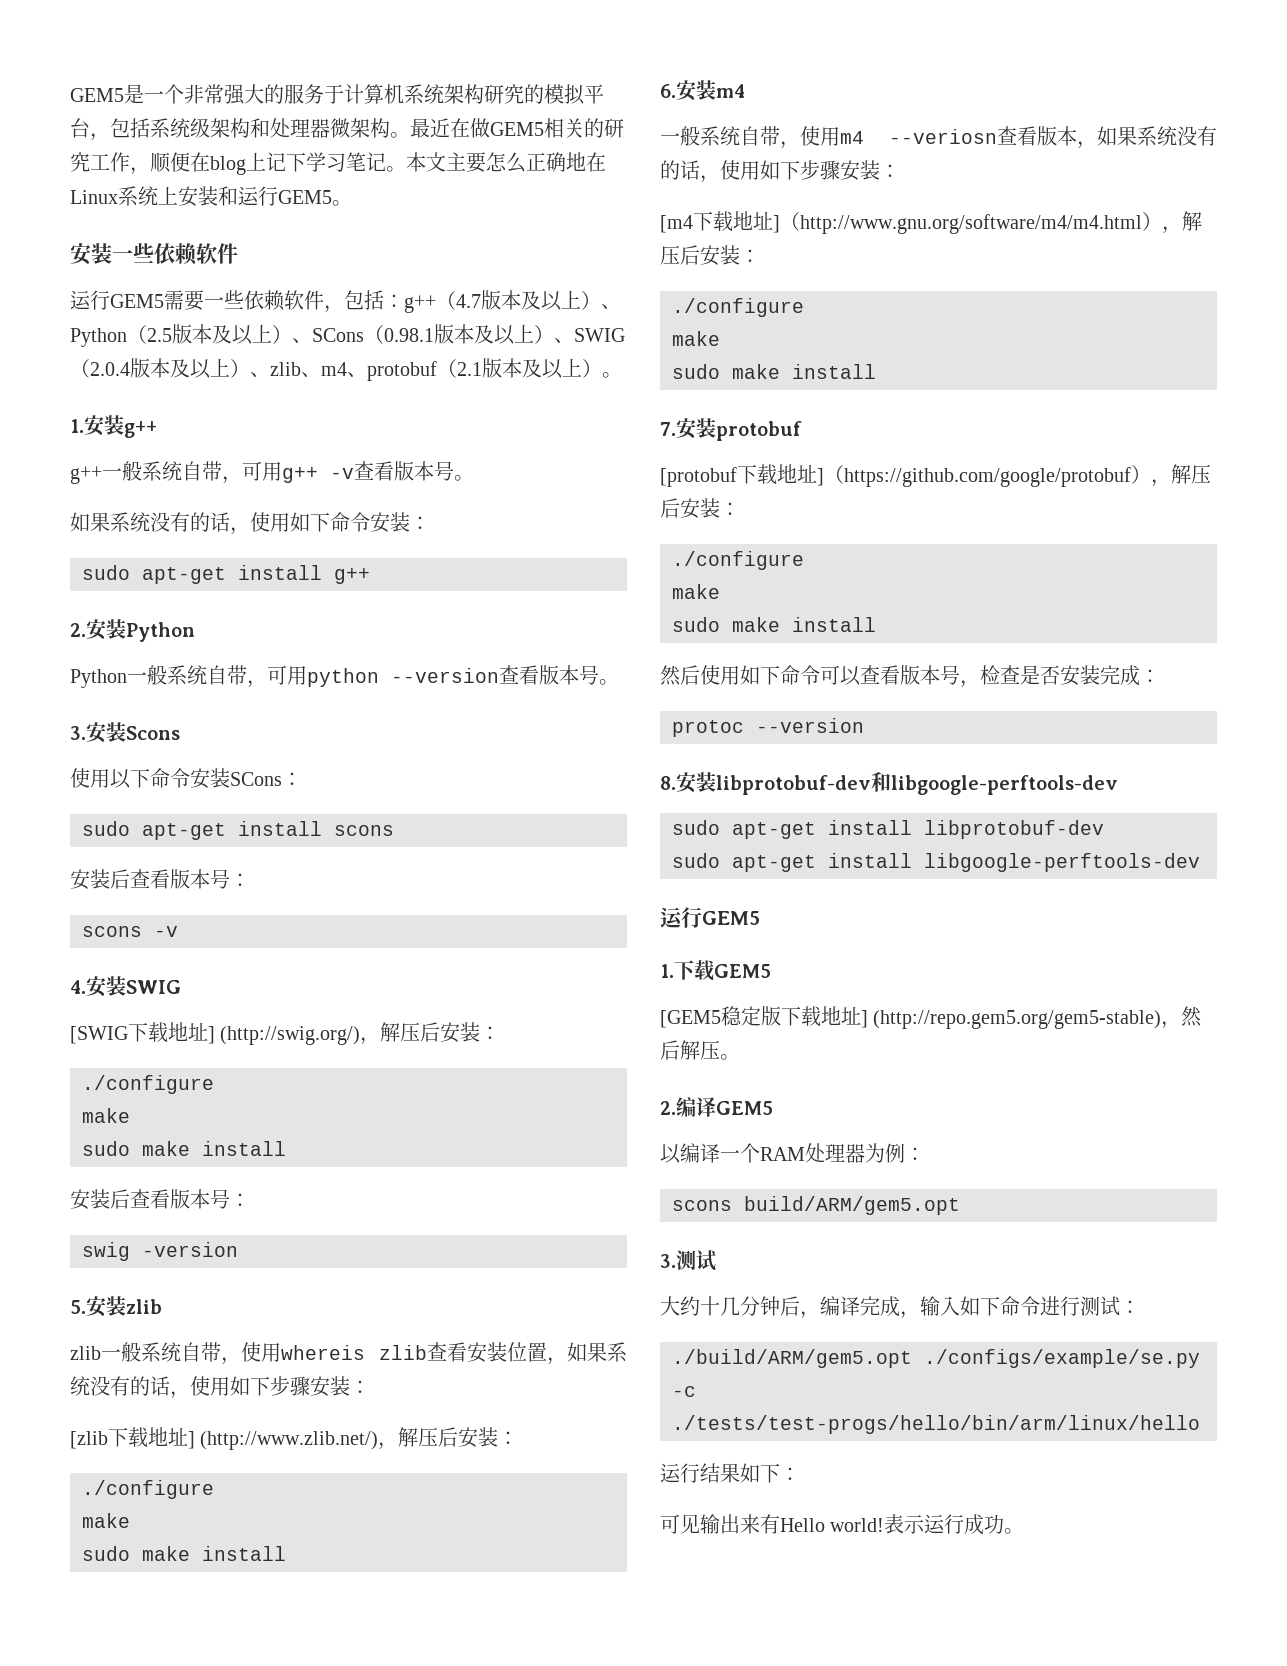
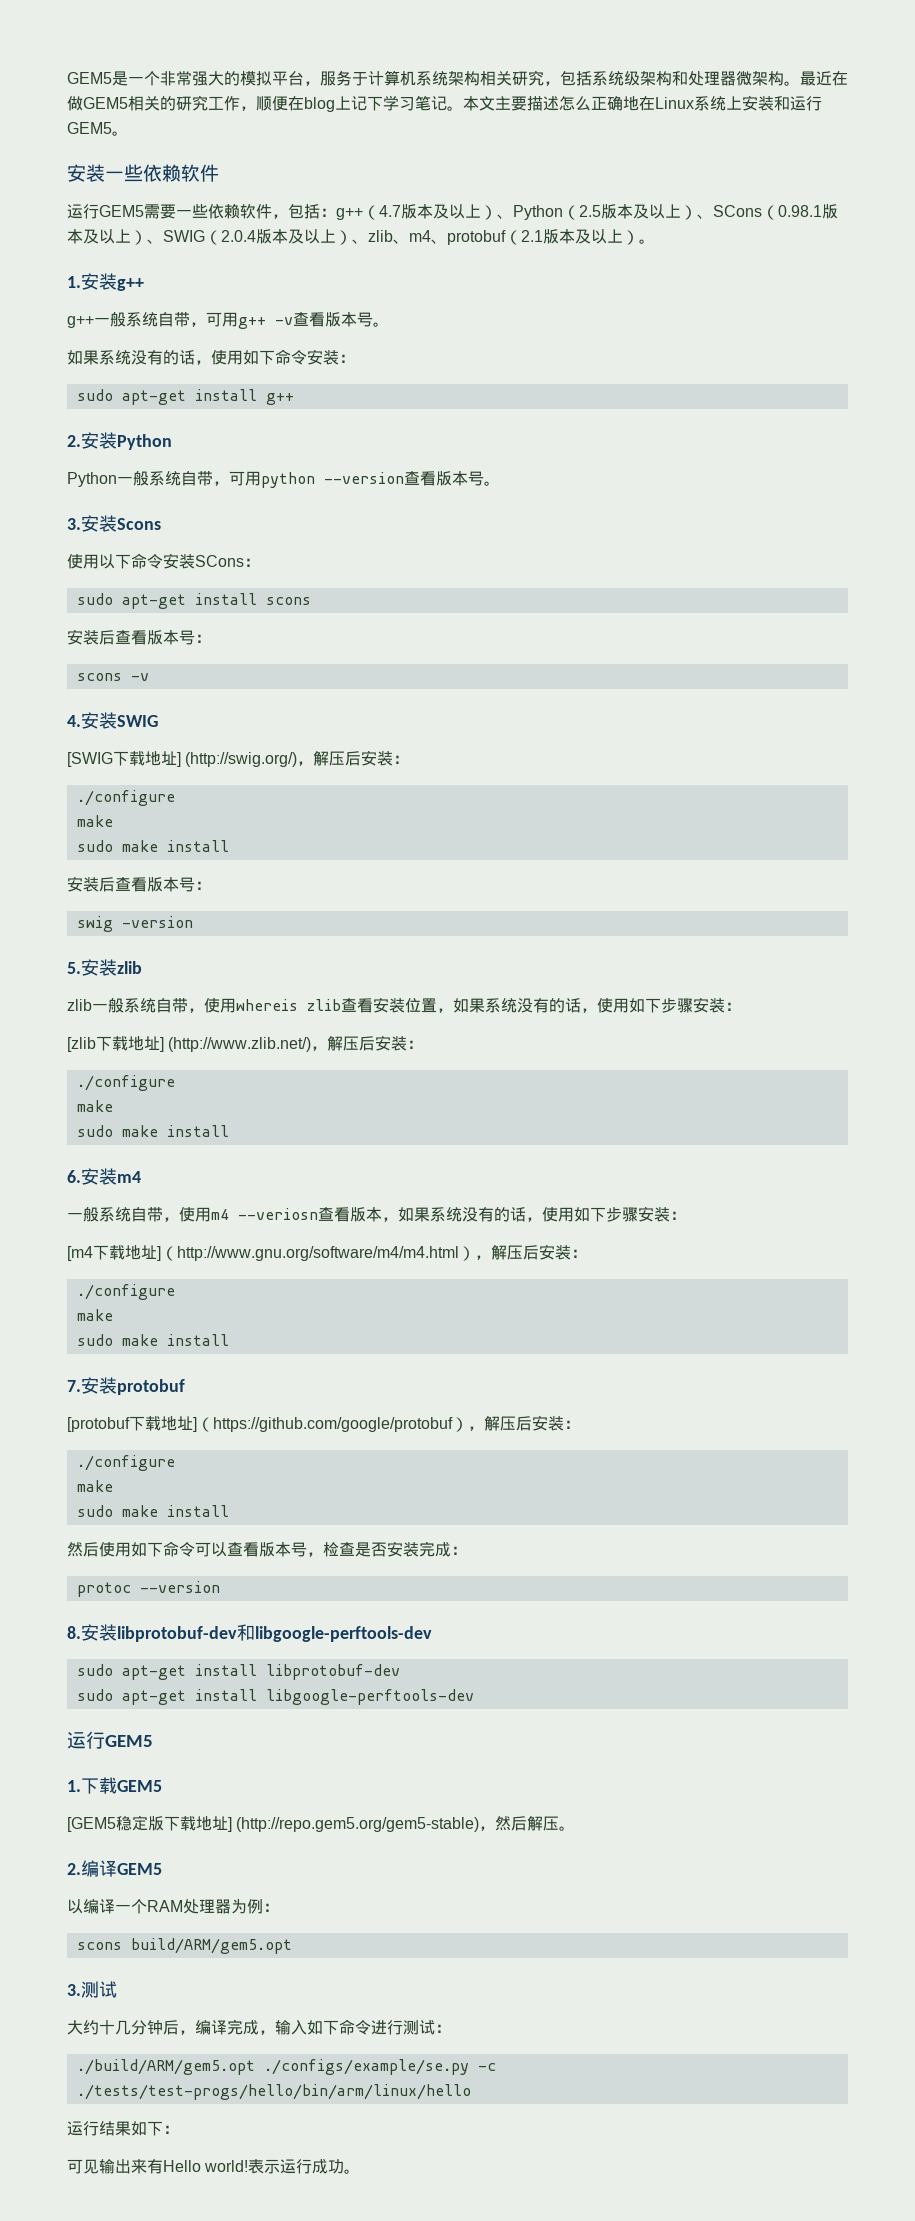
- GEM5是一个非常强大的服务于计算机系统架构研究的模拟平台，包括系统级架构和处理器微架构。
+ GEM5是一个非常强大的模拟平台，服务于计算机系统架构相关研究，包括系统级架构和处理器微架构。
- 本文主要怎么正确地在Linux系统上安装和运行GEM5。
+ 本文主要描述怎么正确地在Linux系统上安装和运行GEM5。

